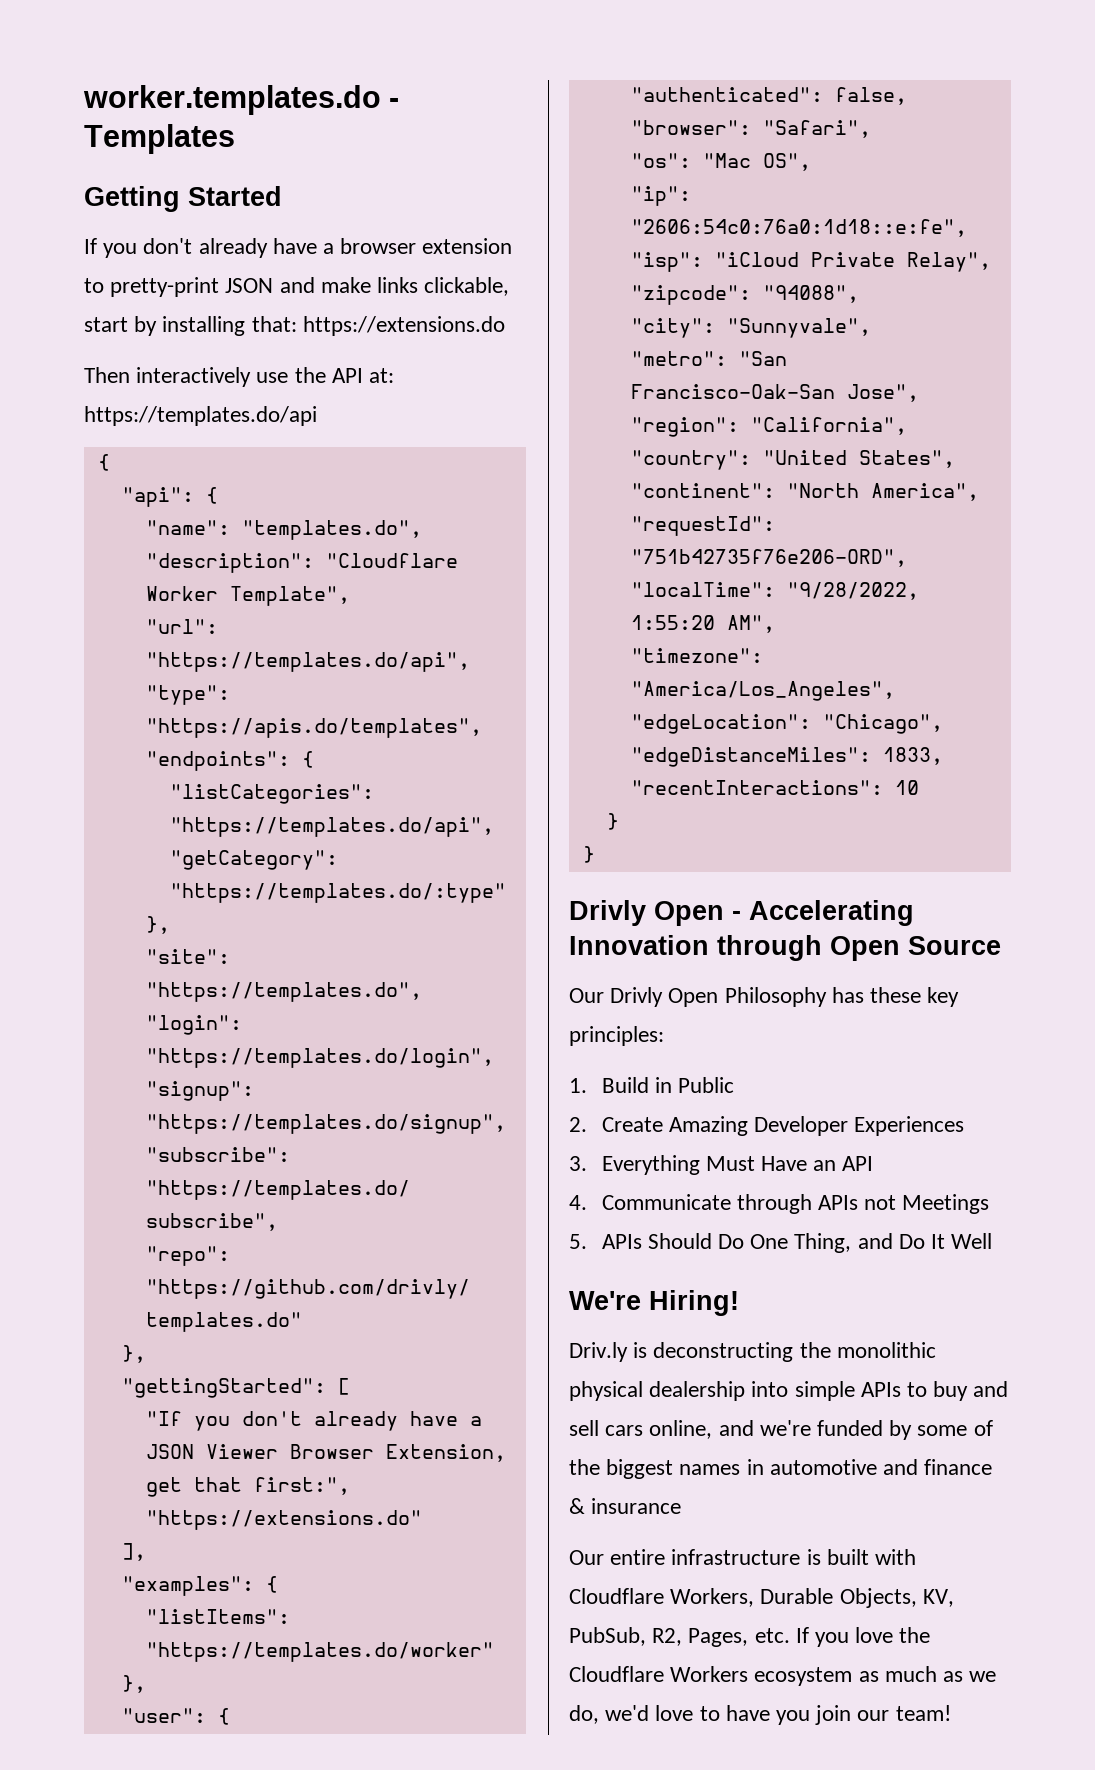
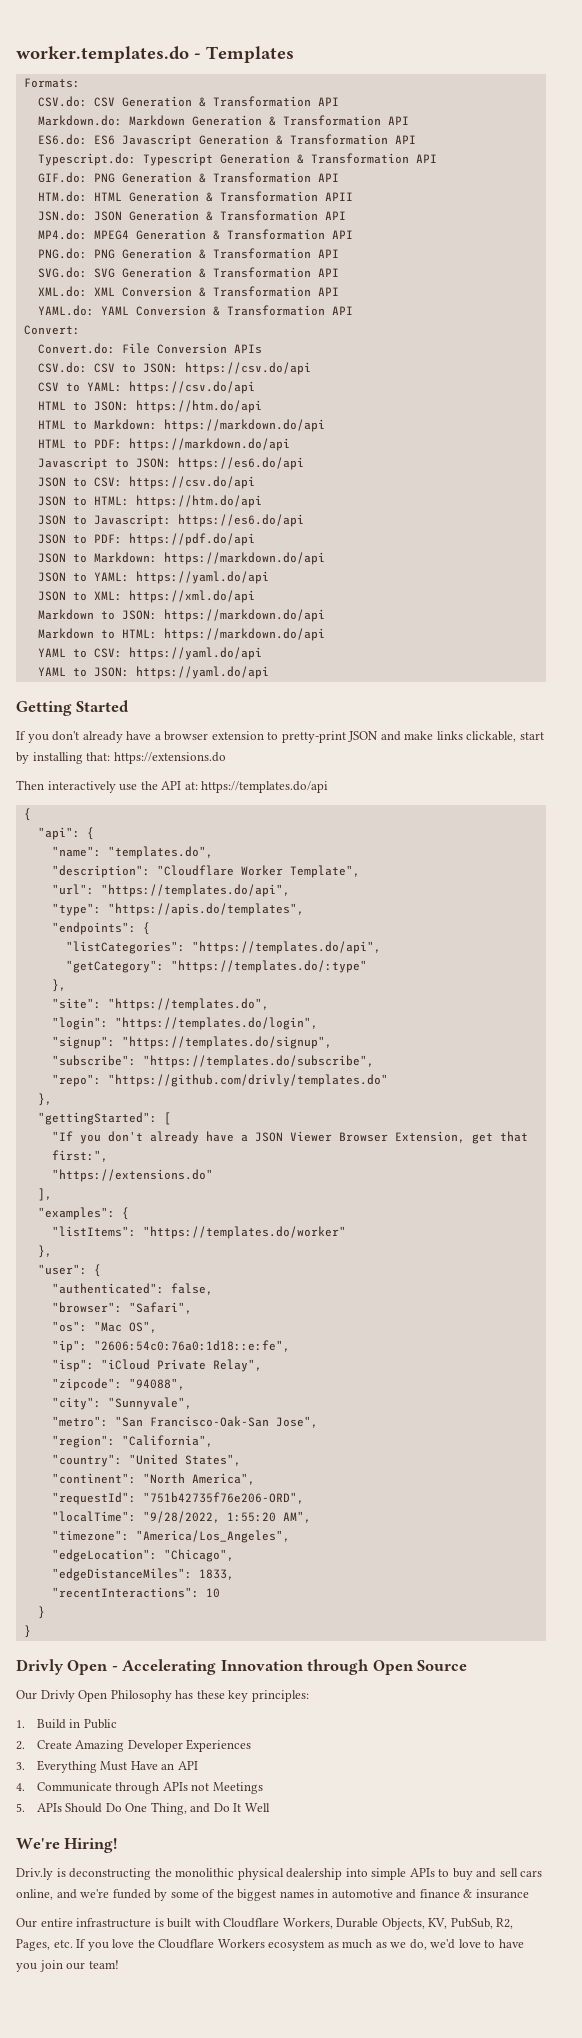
+ Formats:
+ CSV.do: CSV Generation & Transformation API
+ Markdown.do: Markdown Generation & Transformation API
+ ES6.do: ES6 Javascript Generation & Transformation API
+ Typescript.do: Typescript Generation & Transformation API
+ GIF.do: PNG Generation & Transformation API
+ HTM.do: HTML Generation & Transformation APII
+ JSN.do: JSON Generation & Transformation API
+ MP4.do: MPEG4 Generation & Transformation API
+ PNG.do: PNG Generation & Transformation API
+ SVG.do: SVG Generation & Transformation API
+ XML.do: XML Conversion & Transformation API
+ YAML.do: YAML Conversion & Transformation API
+ Convert:
+ Convert.do: File Conversion APIs
+ CSV.do: CSV to JSON: https://csv.do/api
+ CSV to YAML: https://csv.do/api
+ HTML to JSON: https://htm.do/api
+ HTML to Markdown: https://markdown.do/api
+ HTML to PDF: https://markdown.do/api
+ Javascript to JSON: https://es6.do/api
+ JSON to CSV: https://csv.do/api
+ JSON to HTML: https://htm.do/api
+ JSON to Javascript: https://es6.do/api
+ JSON to PDF: https://pdf.do/api
+ JSON to Markdown: https://markdown.do/api
+ JSON to YAML: https://yaml.do/api
+ JSON to XML: https://xml.do/api
+ Markdown to JSON: https://markdown.do/api
+ Markdown to HTML: https://markdown.do/api
+ YAML to CSV: https://yaml.do/api
+ YAML to JSON: https://yaml.do/api

